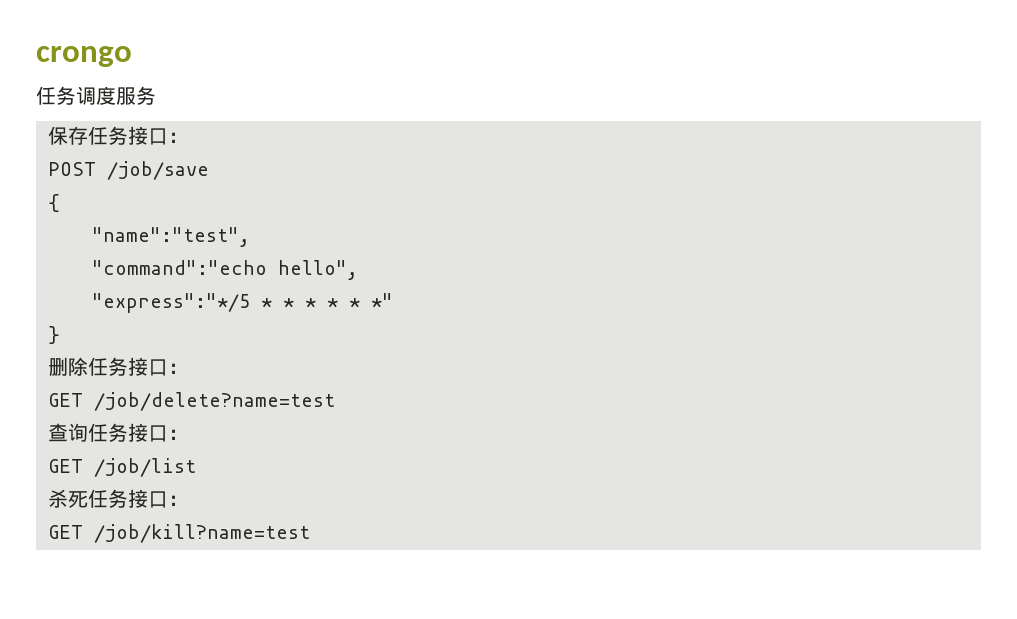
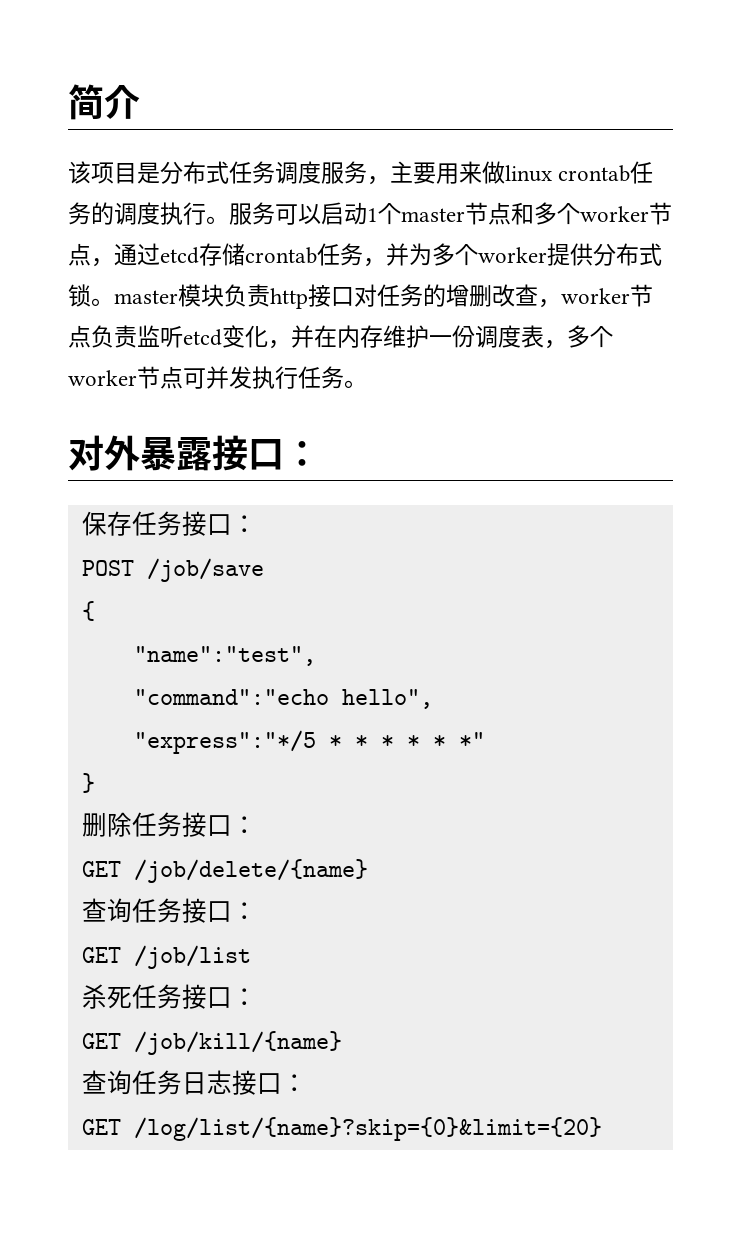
- crongo
- 任务调度服务
+ 简介
+ 该项目是分布式任务调度服务，主要用来做linux crontab任务的调度执行。服务可以启动1个master节点和多个worker节点，通过etcd存储crontab任务，并为多个worker提供分布式锁。master模块负责http接口对任务的增删改查，worker节点负责监听etcd变化，并在内存维护一份调度表，多个worker节点可并发执行任务。
+ 对外暴露接口：
- GET /job/delete?name=test
+ GET /job/delete/{name}
- GET /job/kill?name=test
+ GET /job/kill/{name}
+ 查询任务日志接口：
+ GET /log/list/{name}?skip={0}&limit={20}

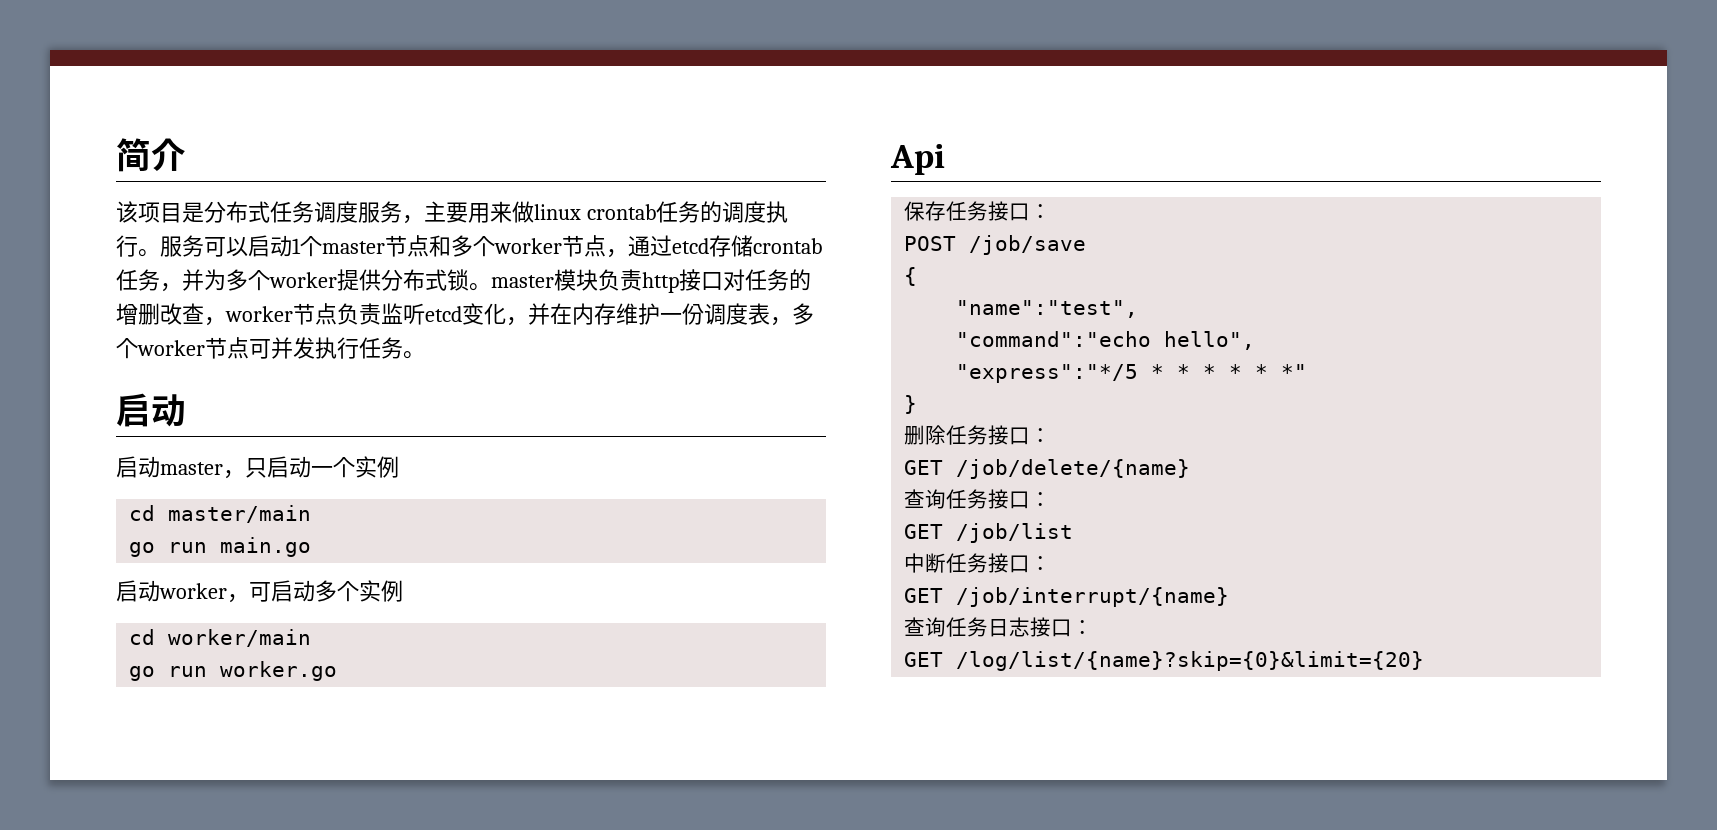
  服务可以启动1个master节点和多个worker节点，通过etcd存储crontab任务，并为多个worker提供分布式锁。master模块负责http接口对任务的增删改查，worker节点负责监听etcd变化，并在内存维护一份调度表，多个worker节点可并发执行任务。
- 对外暴露接口：
+ 启动
+ 启动master，只启动一个实例
+ cd master/main
+ go run main.go
+ 启动worker，可启动多个实例
+ cd worker/main
+ go run worker.go
+ Api
- 杀死任务接口：
- GET /job/kill/{name}
+ 中断任务接口：
+ GET /job/interrupt/{name}

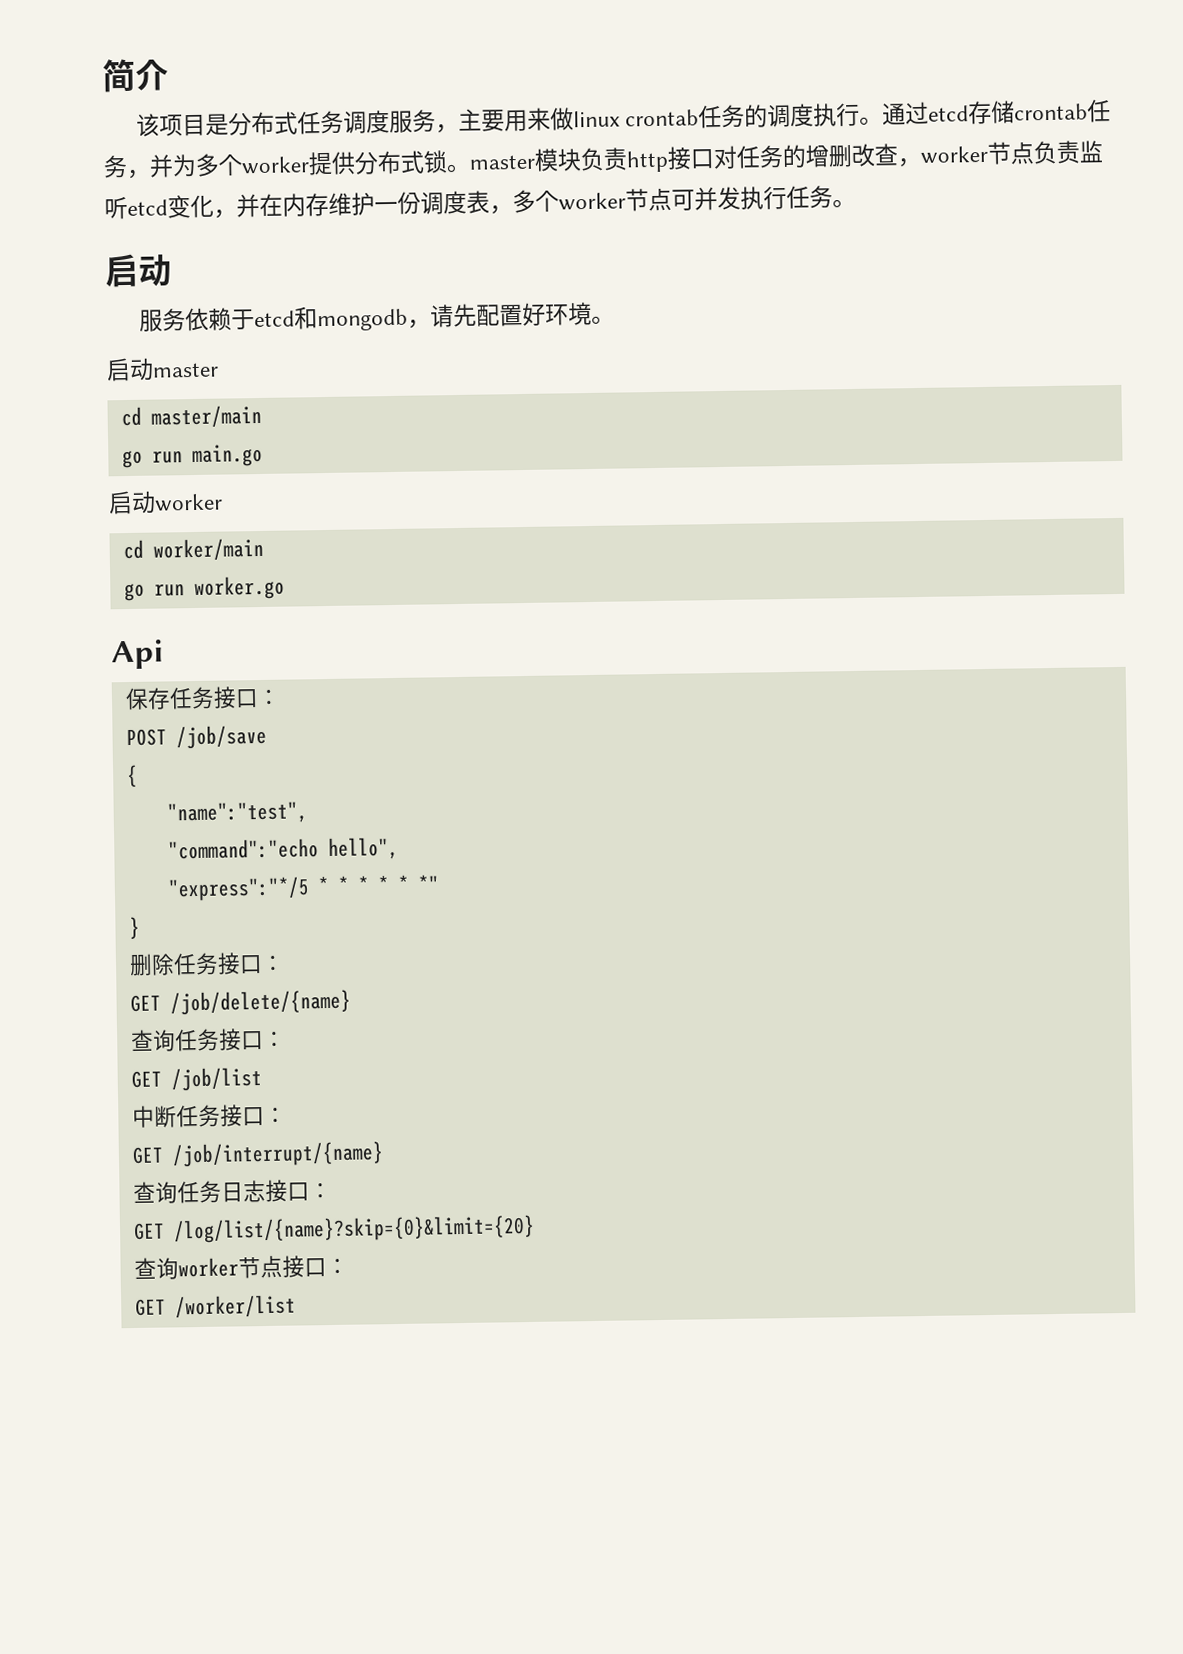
- 服务可以启动1个master节点和多个worker节点，通过etcd存储crontab任务，并为多个worker提供分布式锁。master模块负责http接口对任务的增删改查，worker节点负责监听etcd变化，并在内存维护一份调度表，多个worker节点可并发执行任务。
+ 通过etcd存储crontab任务，并为多个worker提供分布式锁。master模块负责http接口对任务的增删改查，worker节点负责监听etcd变化，并在内存维护一份调度表，多个worker节点可并发执行任务。
- 启动master，只启动一个实例
+ 服务依赖于etcd和mongodb，请先配置好环境。
+ 启动master
- 启动worker，可启动多个实例
+ 启动worker
+ 查询worker节点接口：
+ GET /worker/list

